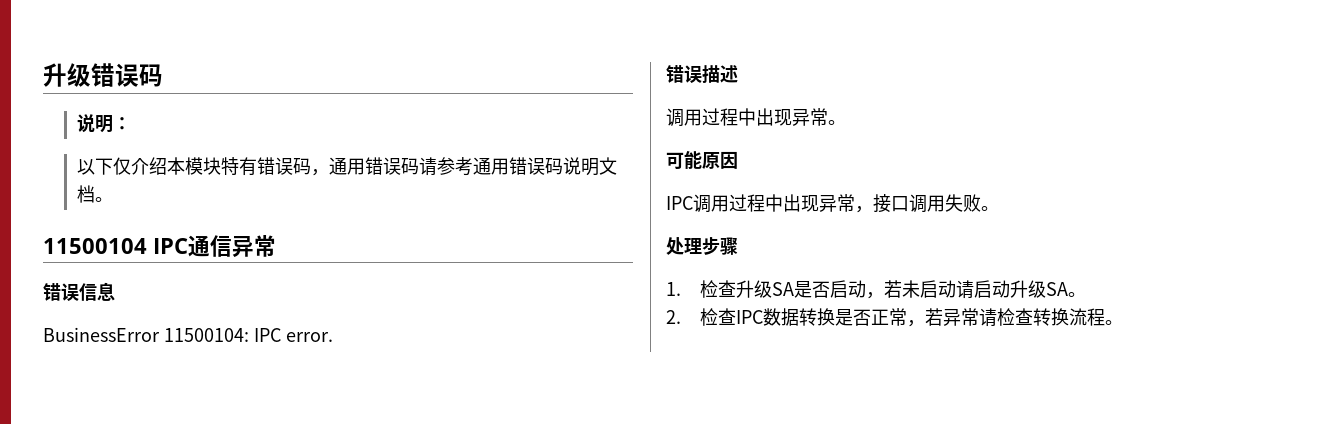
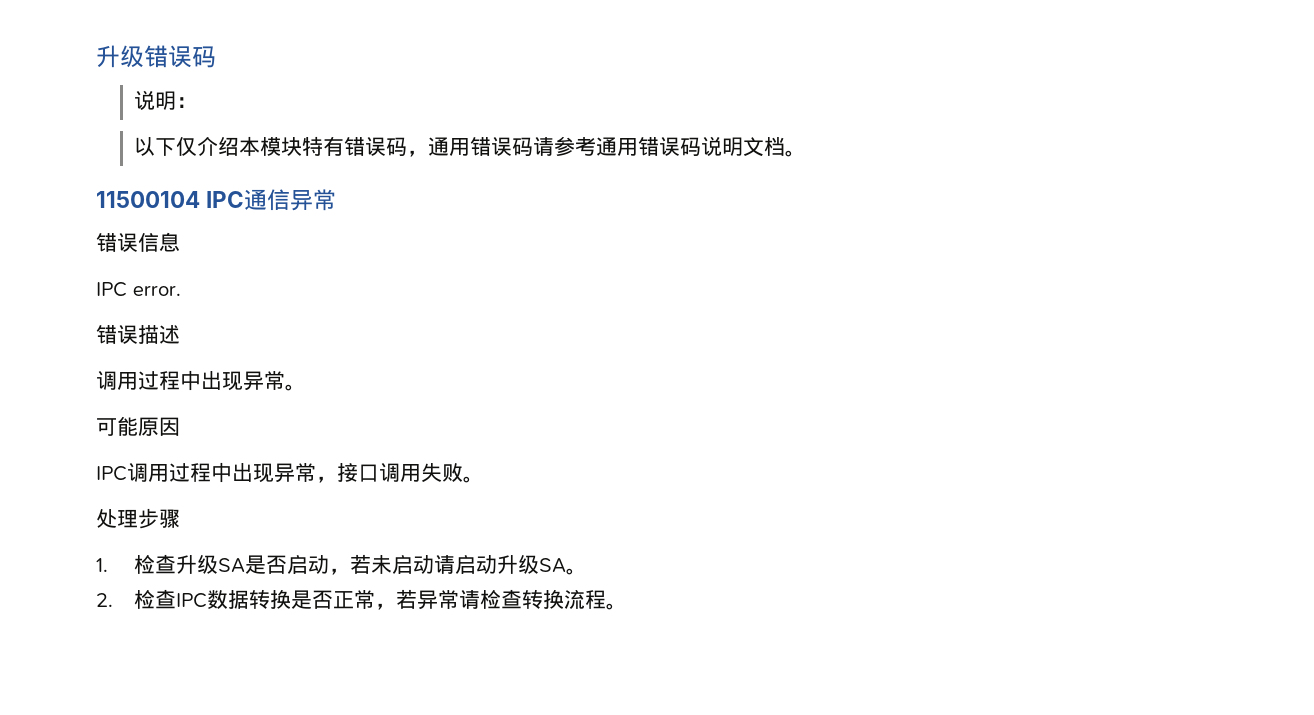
- BusinessError 11500104: IPC error.
+ IPC error.

